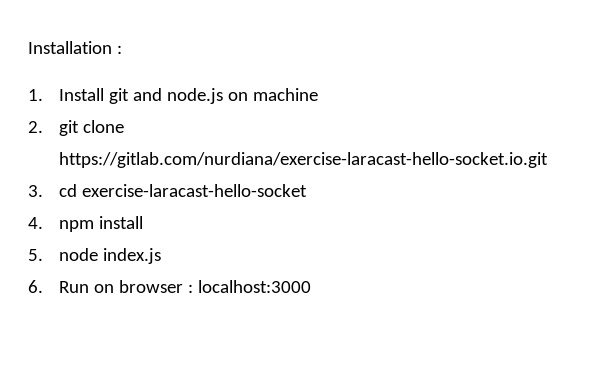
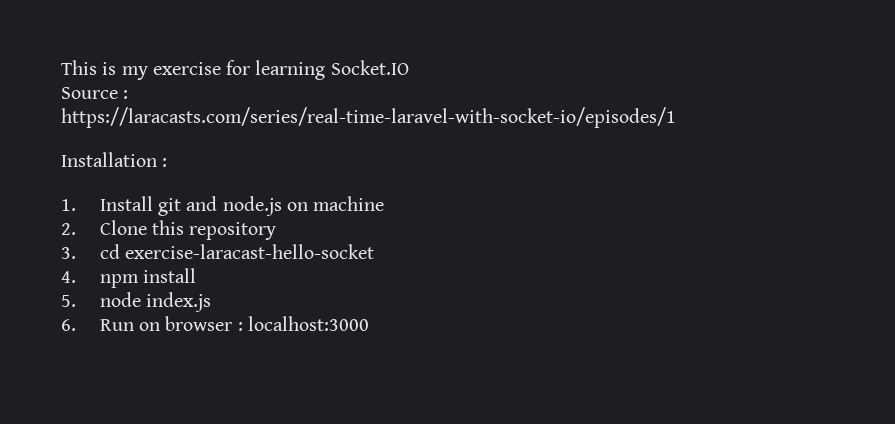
+ This is my exercise for learning Socket.IO
+ Source :
+ https://laracasts.com/series/real-time-laravel-with-socket-io/episodes/1
- 2. git clone https://gitlab.com/nurdiana/exercise-laracast-hello-socket.io.git
+ 2. Clone this repository

